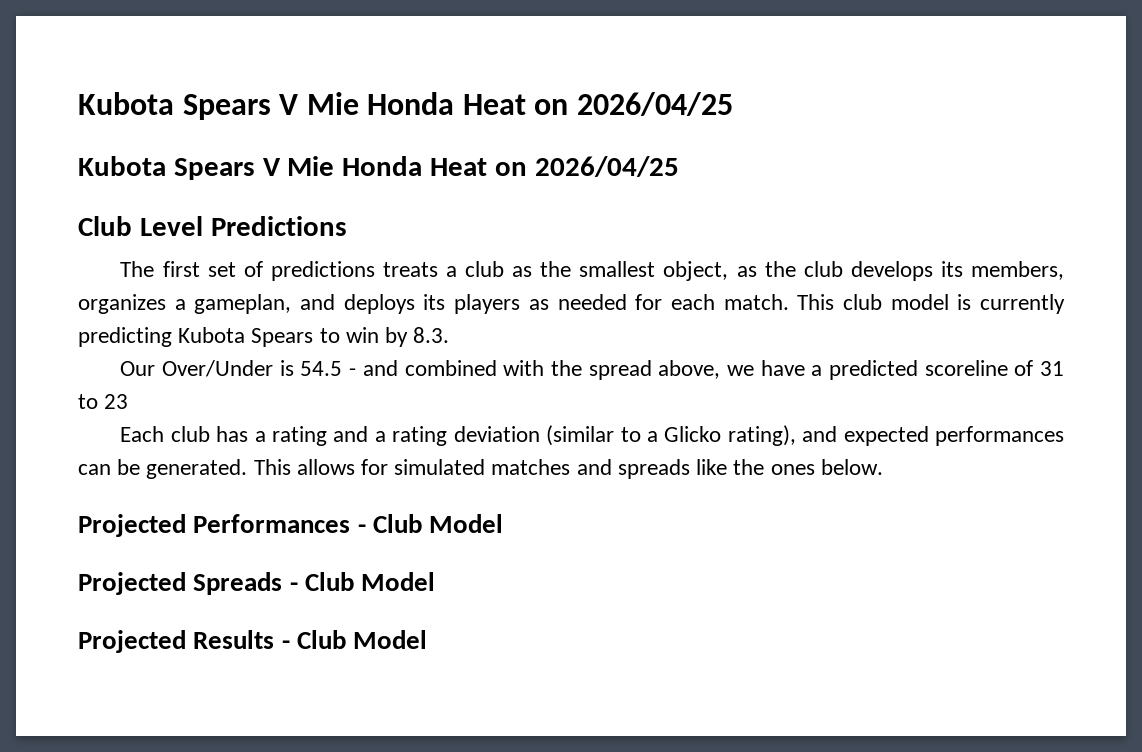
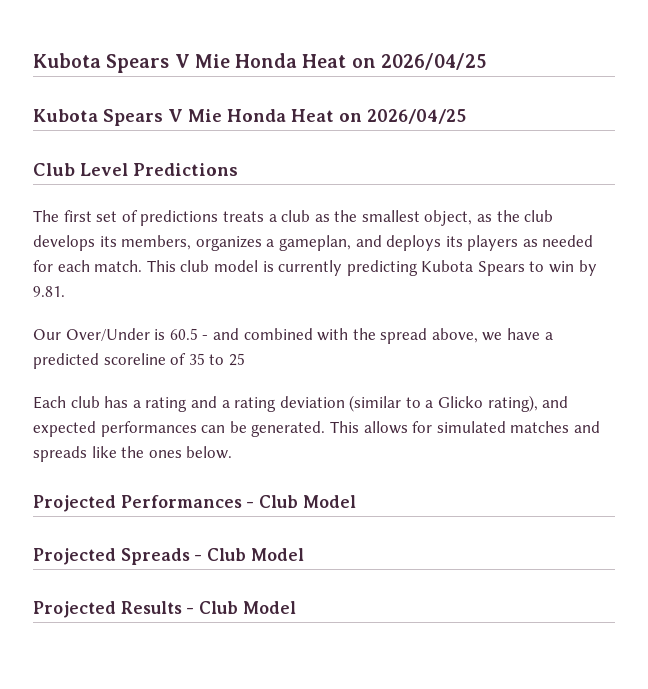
- This club model is currently predicting Kubota Spears to win by 8.3.
+ This club model is currently predicting Kubota Spears to win by 9.81.
- Our Over/Under is 54.5 - and combined with the spread above, we have a predicted scoreline of 31 to 23
+ Our Over/Under is 60.5 - and combined with the spread above, we have a predicted scoreline of 35 to 25

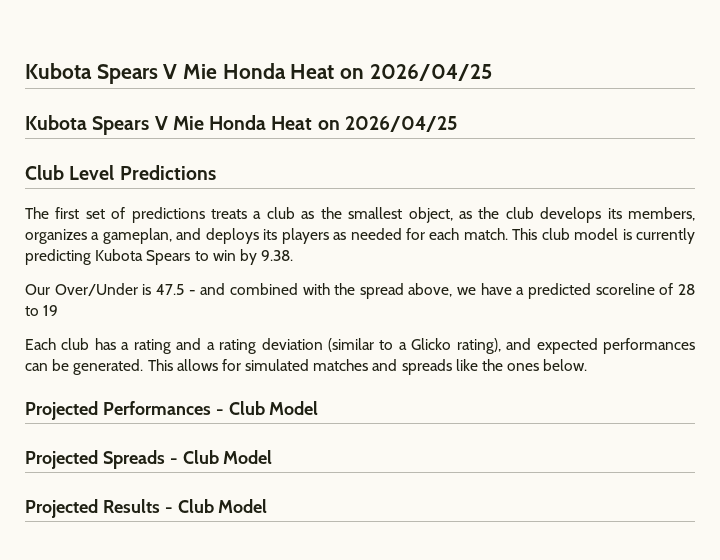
- This club model is currently predicting Kubota Spears to win by 9.81.
+ This club model is currently predicting Kubota Spears to win by 9.38.
- Our Over/Under is 60.5 - and combined with the spread above, we have a predicted scoreline of 35 to 25
+ Our Over/Under is 47.5 - and combined with the spread above, we have a predicted scoreline of 28 to 19

